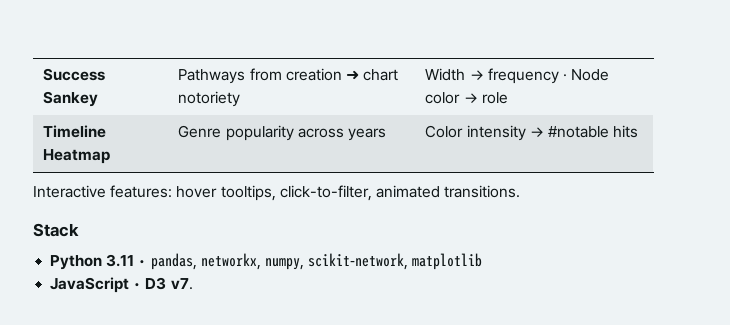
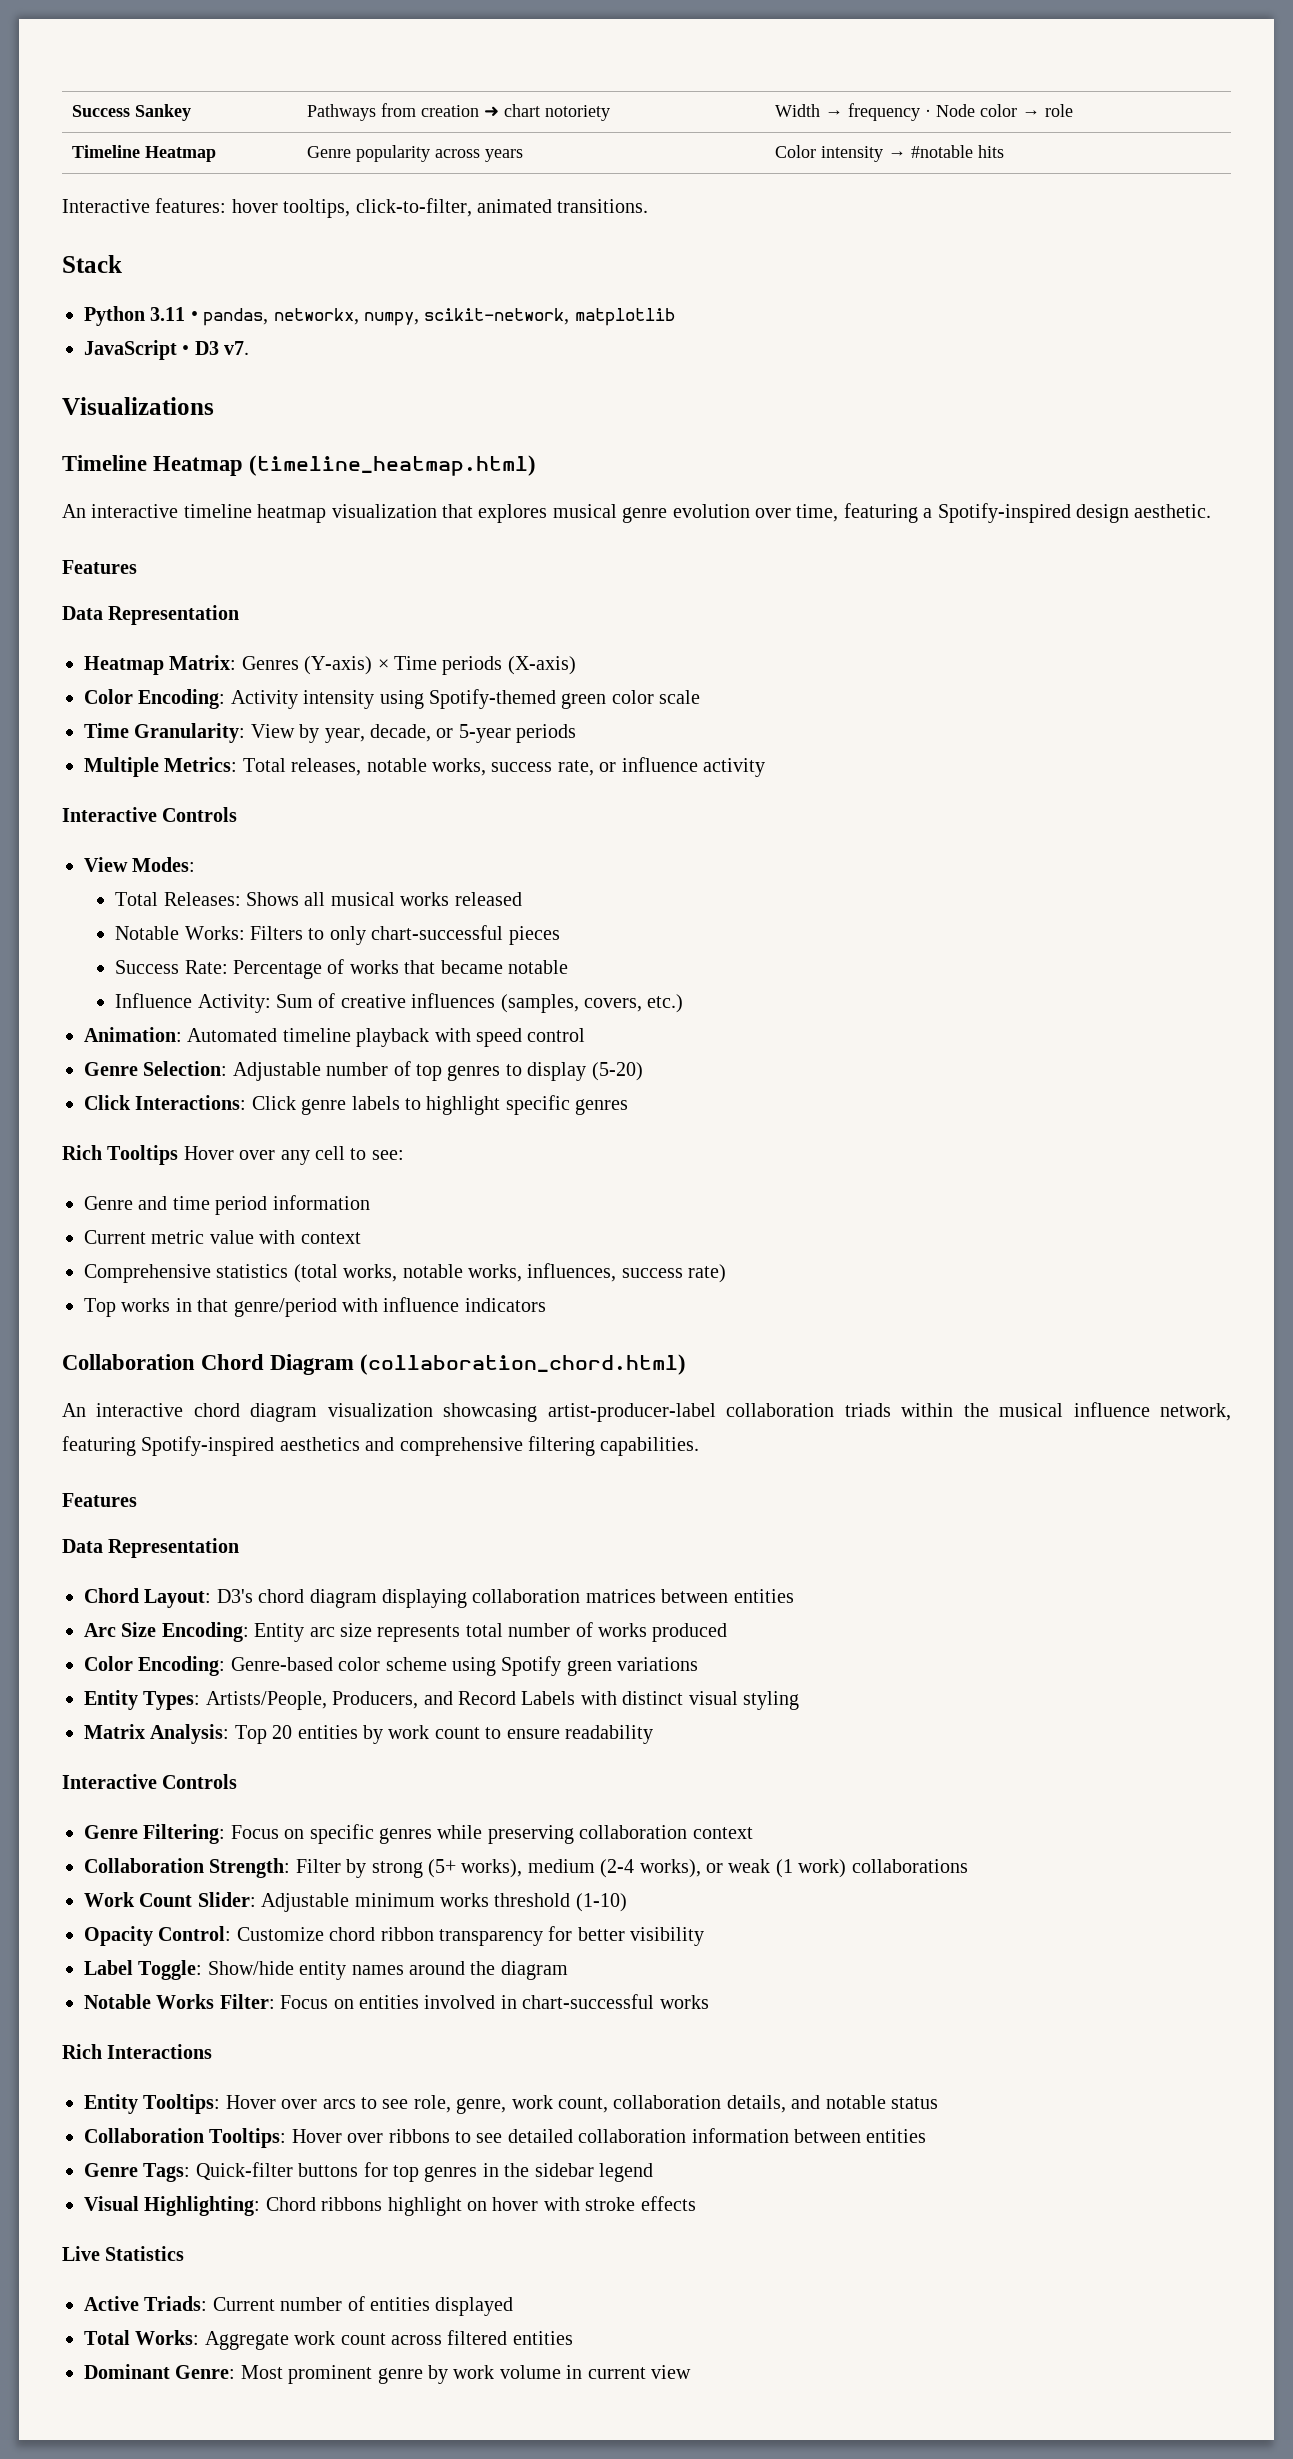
+ Visualizations
+ Timeline Heatmap (timeline_heatmap.html)
+ An interactive timeline heatmap visualization that explores musical genre evolution over time, featuring a Spotify-inspired design aesthetic.
+ Features
+ Data Representation
+ Heatmap Matrix: Genres (Y-axis) × Time periods (X-axis)
+ Color Encoding: Activity intensity using Spotify-themed green color scale
+ Time Granularity: View by year, decade, or 5-year periods
+ Multiple Metrics: Total releases, notable works, success rate, or influence activity
+ Interactive Controls
+ View Modes:
+ Total Releases: Shows all musical works released
+ Notable Works: Filters to only chart-successful pieces
+ Success Rate: Percentage of works that became notable
+ Influence Activity: Sum of creative influences (samples, covers, etc.)
+ Animation: Automated timeline playback with speed control
+ Genre Selection: Adjustable number of top genres to display (5-20)
+ Click Interactions: Click genre labels to highlight specific genres
+ Rich Tooltips Hover over any cell to see:
+ Genre and time period information
+ Current metric value with context
+ Comprehensive statistics (total works, notable works, influences, success rate)
+ Top works in that genre/period with influence indicators
+ Collaboration Chord Diagram (collaboration_chord.html)
+ An interactive chord diagram visualization showcasing artist-producer-label collaboration triads within the musical influence network, featuring Spotify-inspired aesthetics and comprehensive filtering capabilities.
+ Features
+ Data Representation
+ Chord Layout: D3's chord diagram displaying collaboration matrices between entities
+ Arc Size Encoding: Entity arc size represents total number of works produced
+ Color Encoding: Genre-based color scheme using Spotify green variations
+ Entity Types: Artists/People, Producers, and Record Labels with distinct visual styling
+ Matrix Analysis: Top 20 entities by work count to ensure readability
+ Interactive Controls
+ Genre Filtering: Focus on specific genres while preserving collaboration context
+ Collaboration Strength: Filter by strong (5+ works), medium (2-4 works), or weak (1 work) collaborations
+ Work Count Slider: Adjustable minimum works threshold (1-10)
+ Opacity Control: Customize chord ribbon transparency for better visibility
+ Label Toggle: Show/hide entity names around the diagram
+ Notable Works Filter: Focus on entities involved in chart-successful works
+ Rich Interactions
+ Entity Tooltips: Hover over arcs to see role, genre, work count, collaboration details, and notable status
+ Collaboration Tooltips: Hover over ribbons to see detailed collaboration information between entities
+ Genre Tags: Quick-filter buttons for top genres in the sidebar legend
+ Visual Highlighting: Chord ribbons highlight on hover with stroke effects
+ Live Statistics
+ Active Triads: Current number of entities displayed
+ Total Works: Aggregate work count across filtered entities
+ Dominant Genre: Most prominent genre by work volume in current view

